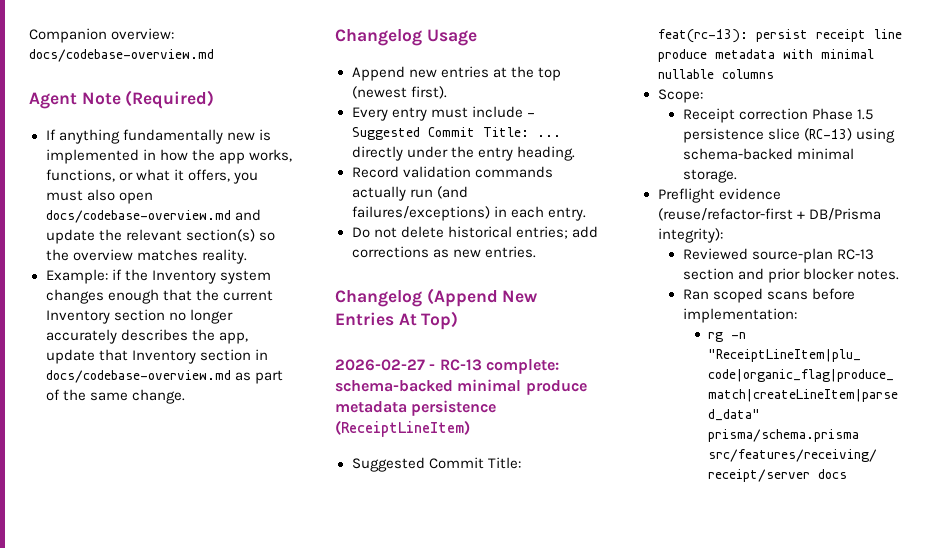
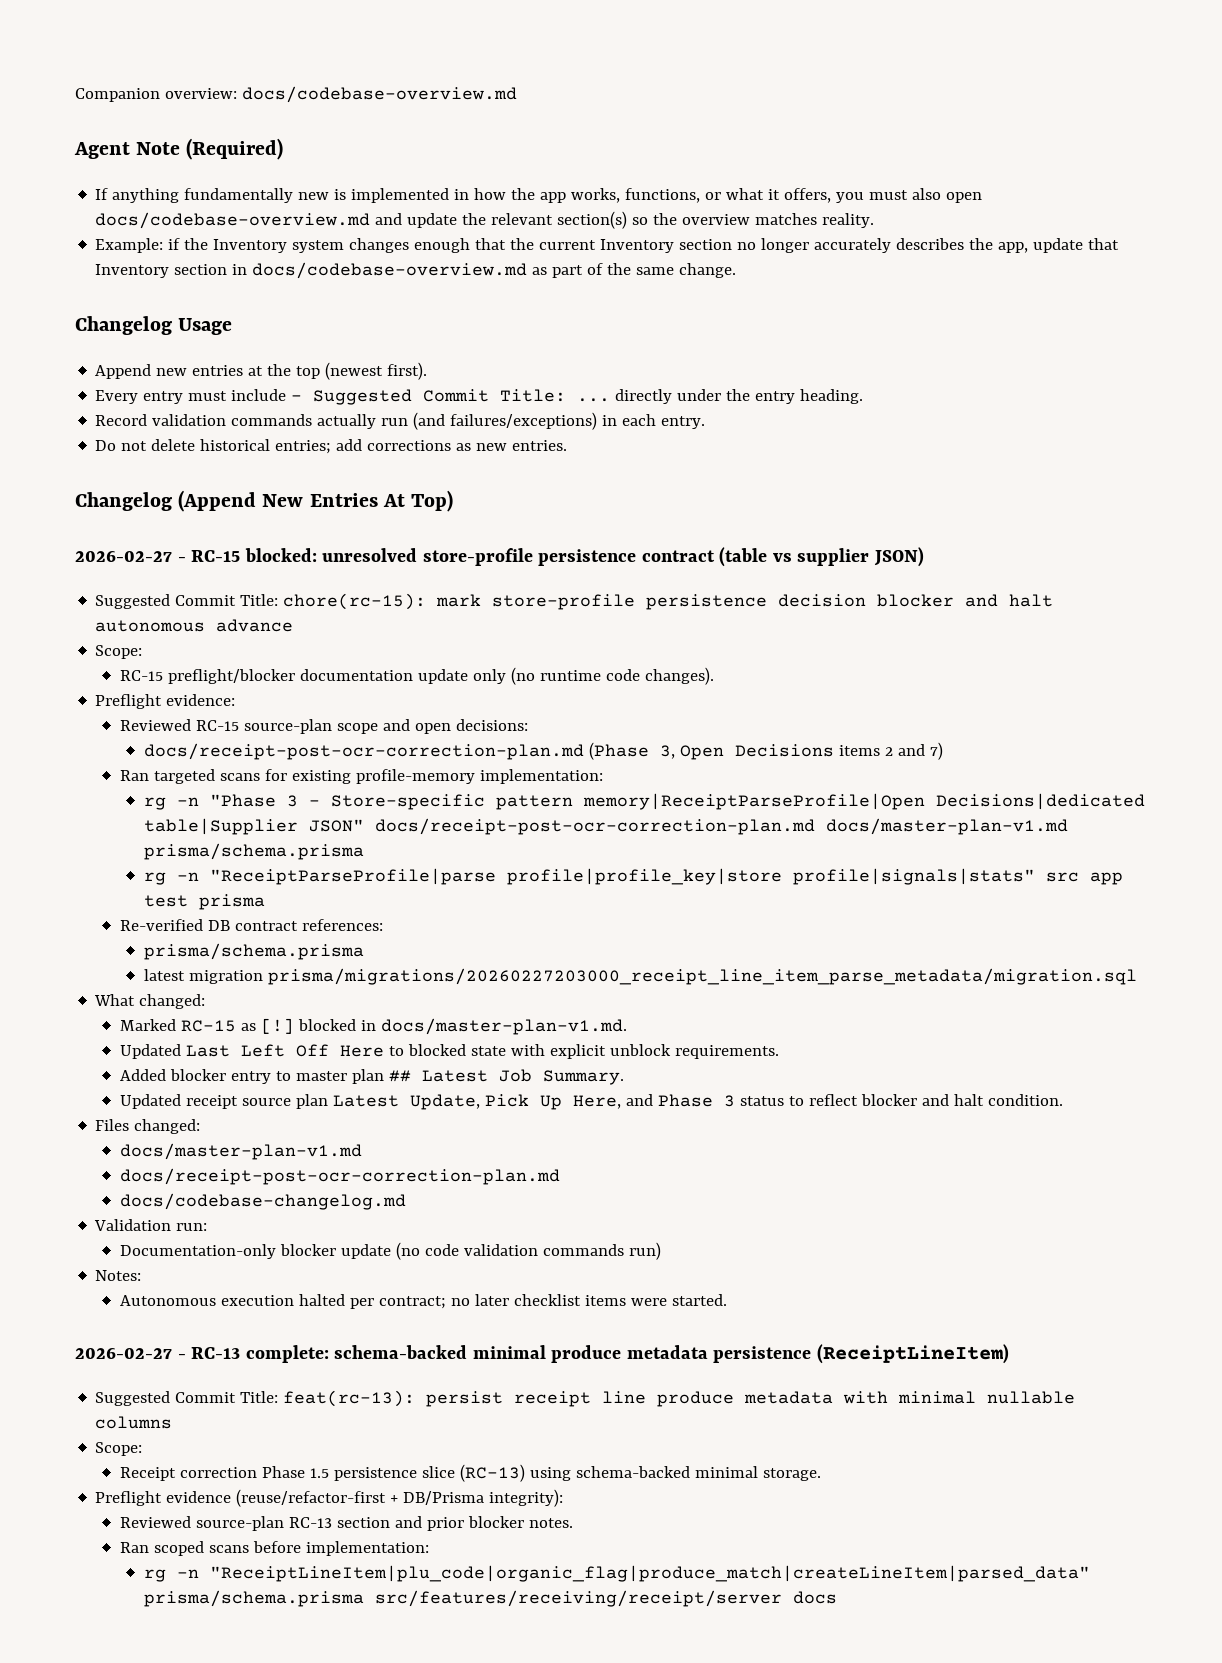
+ 2026-02-27 - RC-15 blocked: unresolved store-profile persistence contract (table vs supplier JSON)
+ Suggested Commit Title: chore(rc-15): mark store-profile persistence decision blocker and halt autonomous advance
+ Scope:
+ RC-15 preflight/blocker documentation update only (no runtime code changes).
+ Preflight evidence:
+ Reviewed RC-15 source-plan scope and open decisions:
+ docs/receipt-post-ocr-correction-plan.md (Phase 3, Open Decisions items 2 and 7)
+ Ran targeted scans for existing profile-memory implementation:
+ rg -n "Phase 3 - Store-specific pattern memory|ReceiptParseProfile|Open Decisions|dedicated table|Supplier JSON" docs/receipt-post-ocr-correction-plan.md docs/master-plan-v1.md prisma/schema.prisma
+ rg -n "ReceiptParseProfile|parse profile|profile_key|store profile|signals|stats" src app test prisma
+ Re-verified DB contract references:
+ prisma/schema.prisma
+ latest migration prisma/migrations/20260227203000_receipt_line_item_parse_metadata/migration.sql
+ What changed:
+ Marked RC-15 as [!] blocked in docs/master-plan-v1.md.
+ Updated Last Left Off Here to blocked state with explicit unblock requirements.
+ Added blocker entry to master plan ## Latest Job Summary.
+ Updated receipt source plan Latest Update, Pick Up Here, and Phase 3 status to reflect blocker and halt condition.
+ Files changed:
+ docs/master-plan-v1.md
+ docs/receipt-post-ocr-correction-plan.md
+ docs/codebase-changelog.md
+ Validation run:
+ Documentation-only blocker update (no code validation commands run)
+ Notes:
+ Autonomous execution halted per contract; no later checklist items were started.

